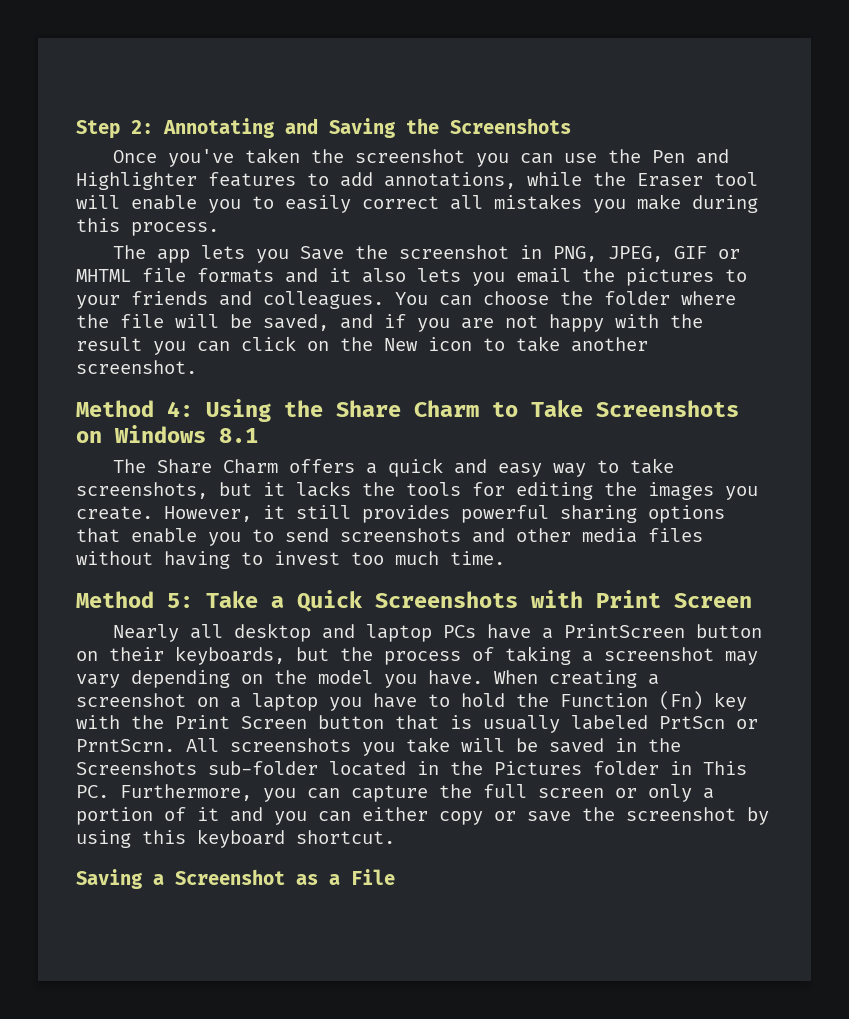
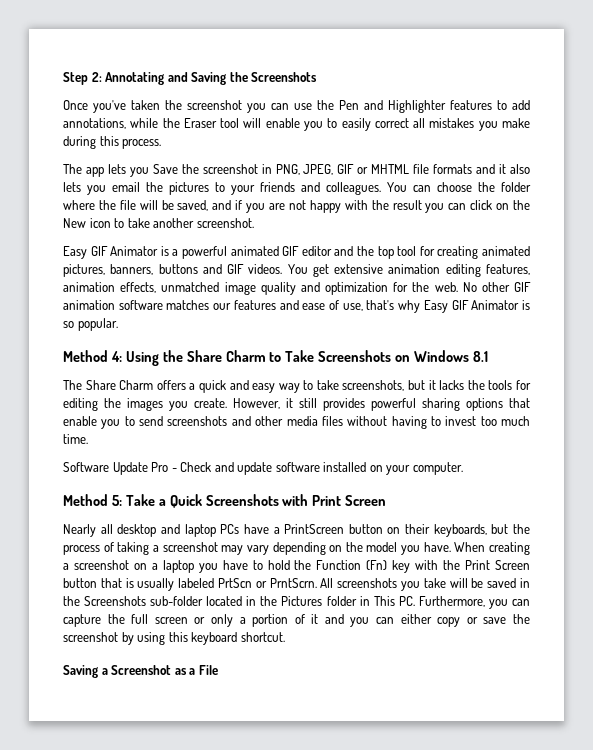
+ Easy GIF Animator is a powerful animated GIF editor and the top tool for creating animated pictures, banners, buttons and GIF videos. You get extensive animation editing features, animation effects, unmatched image quality and optimization for the web. No other GIF animation software matches our features and ease of use, that's why Easy GIF Animator is so popular.
+ Software Update Pro - Check and update software installed on your computer.

